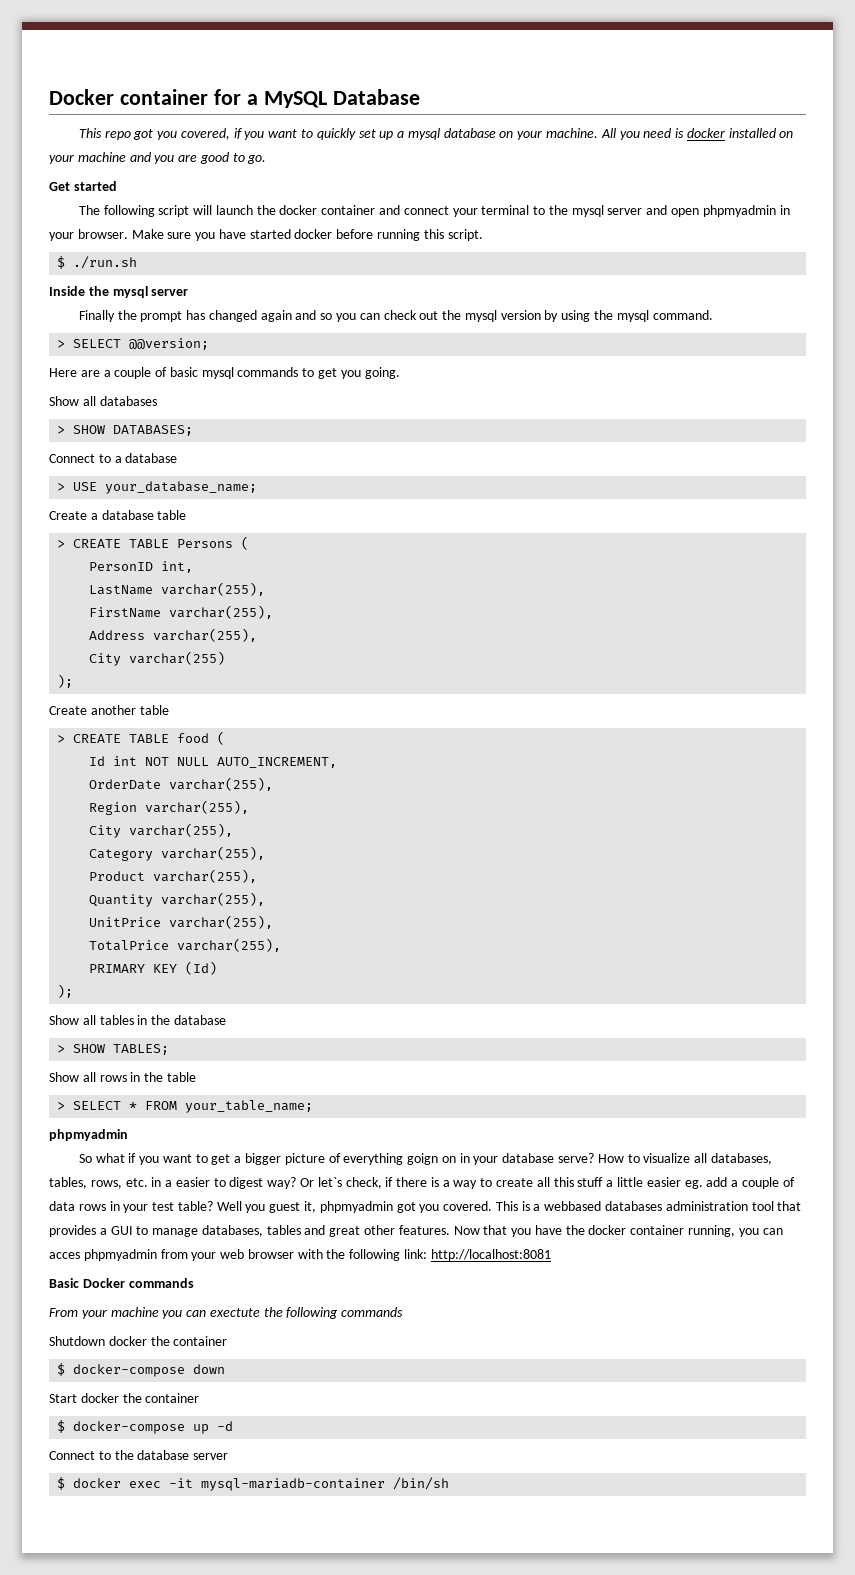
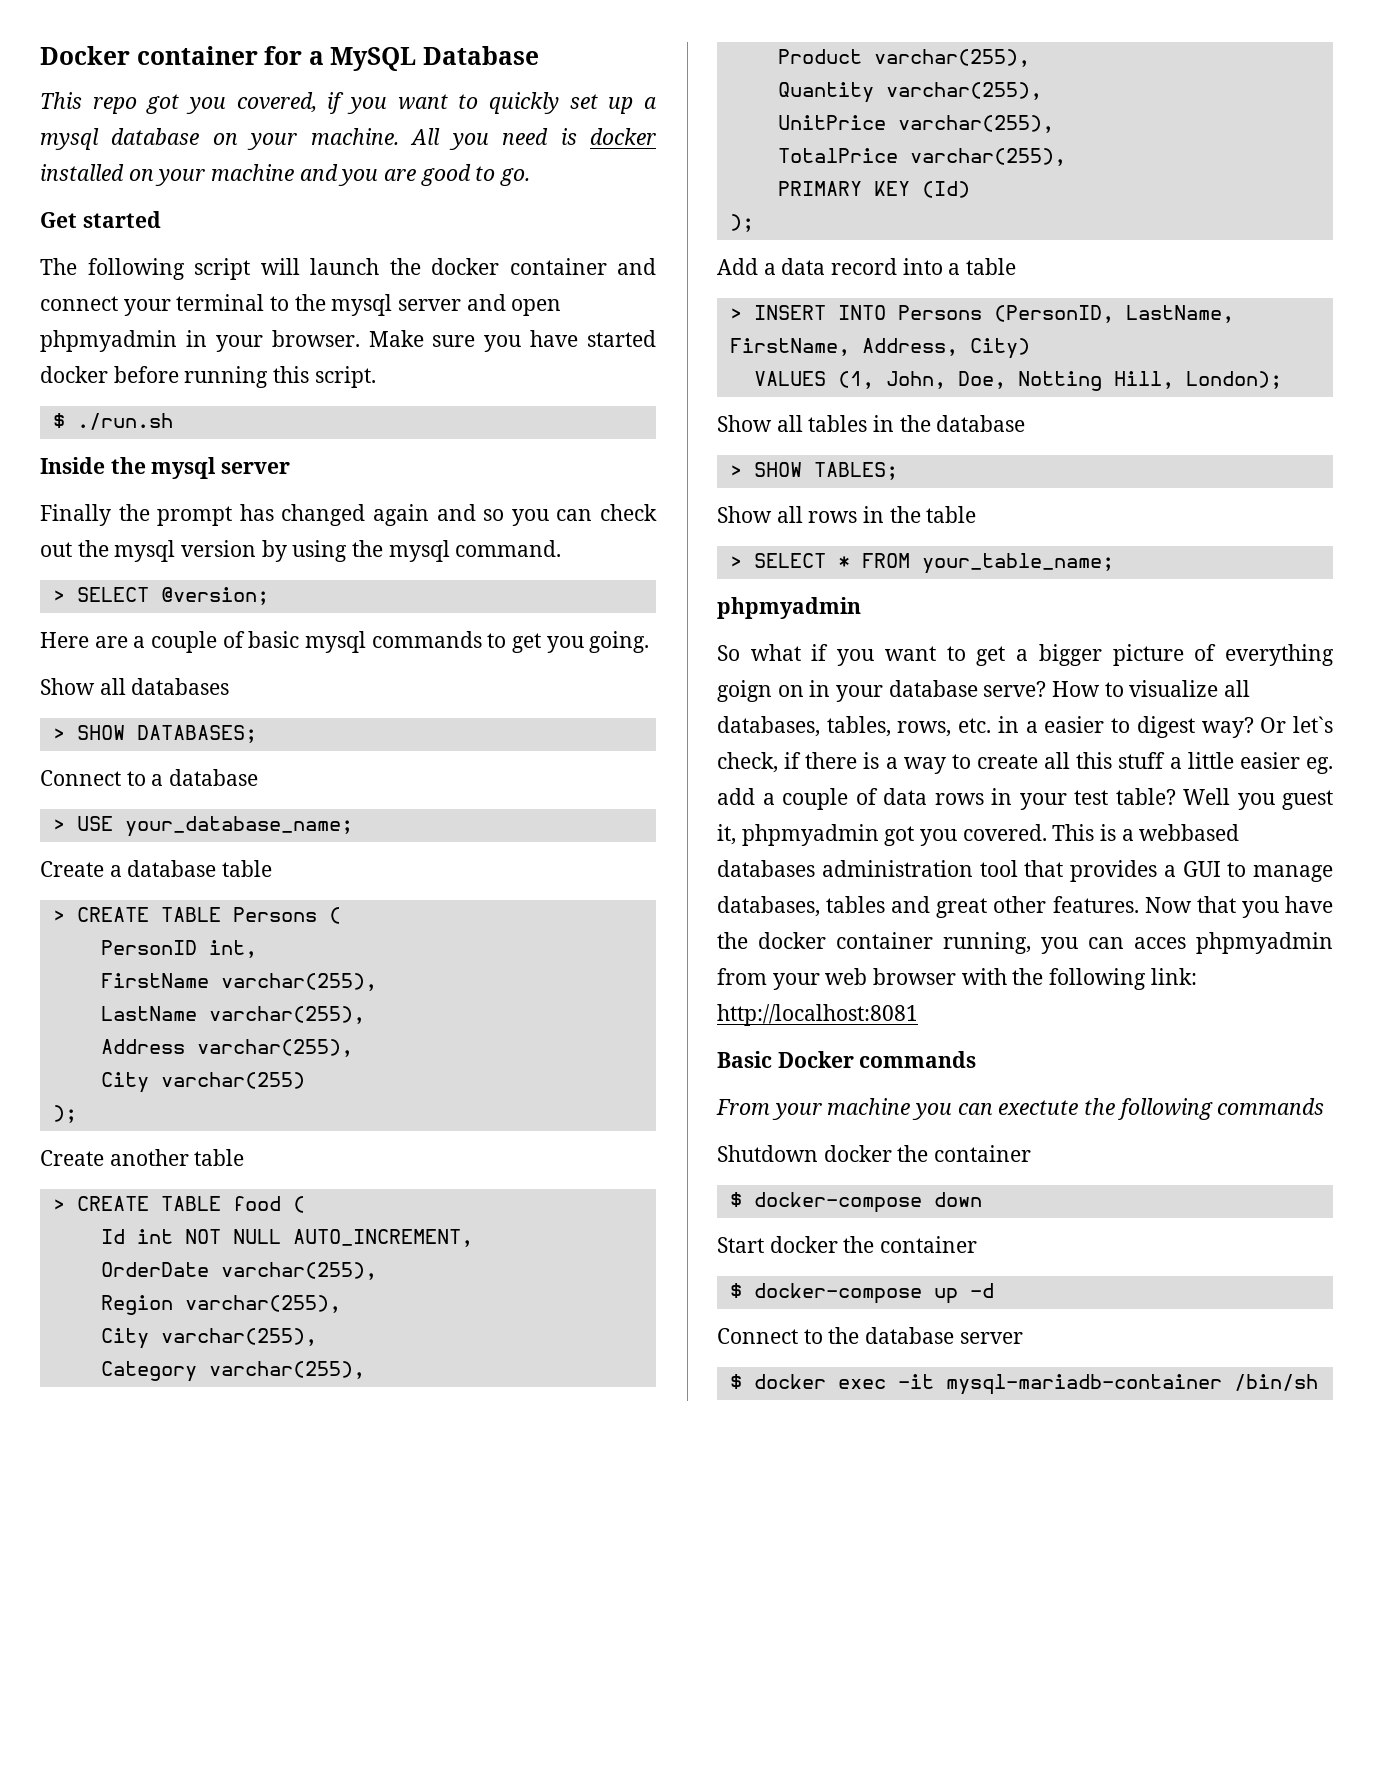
- > SELECT @@version;
+ > SELECT @version;
+ FirstName varchar(255),
  LastName varchar(255),
- FirstName varchar(255),
+ Add a data record into a table
+ > INSERT INTO Persons (PersonID, LastName, FirstName, Address, City)
+ VALUES (1, John, Doe, Notting Hill, London);

